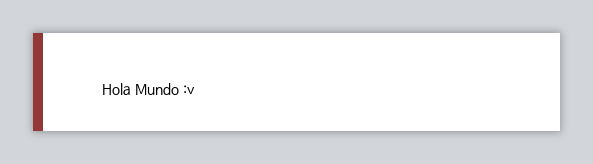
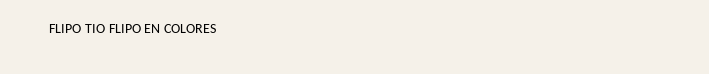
- Hola Mundo :v
+ FLIPO TIO FLIPO EN COLORES

